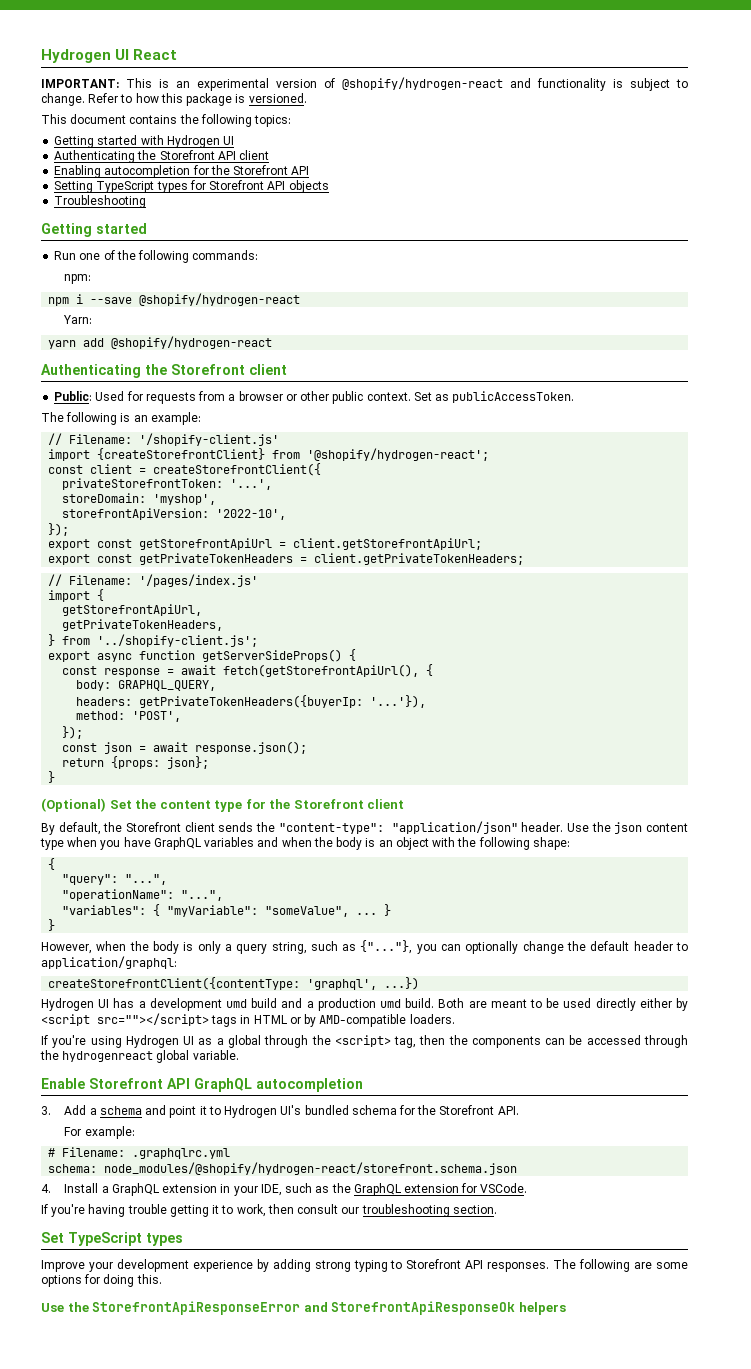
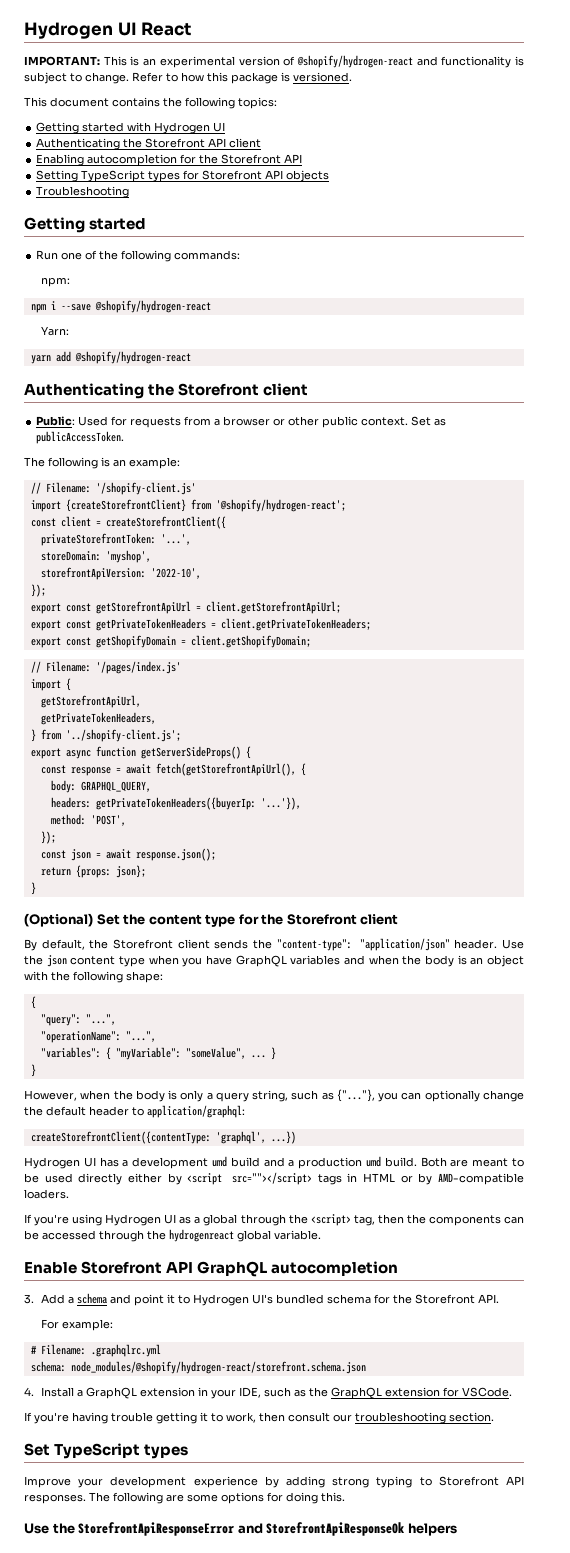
+ export const getShopifyDomain = client.getShopifyDomain;

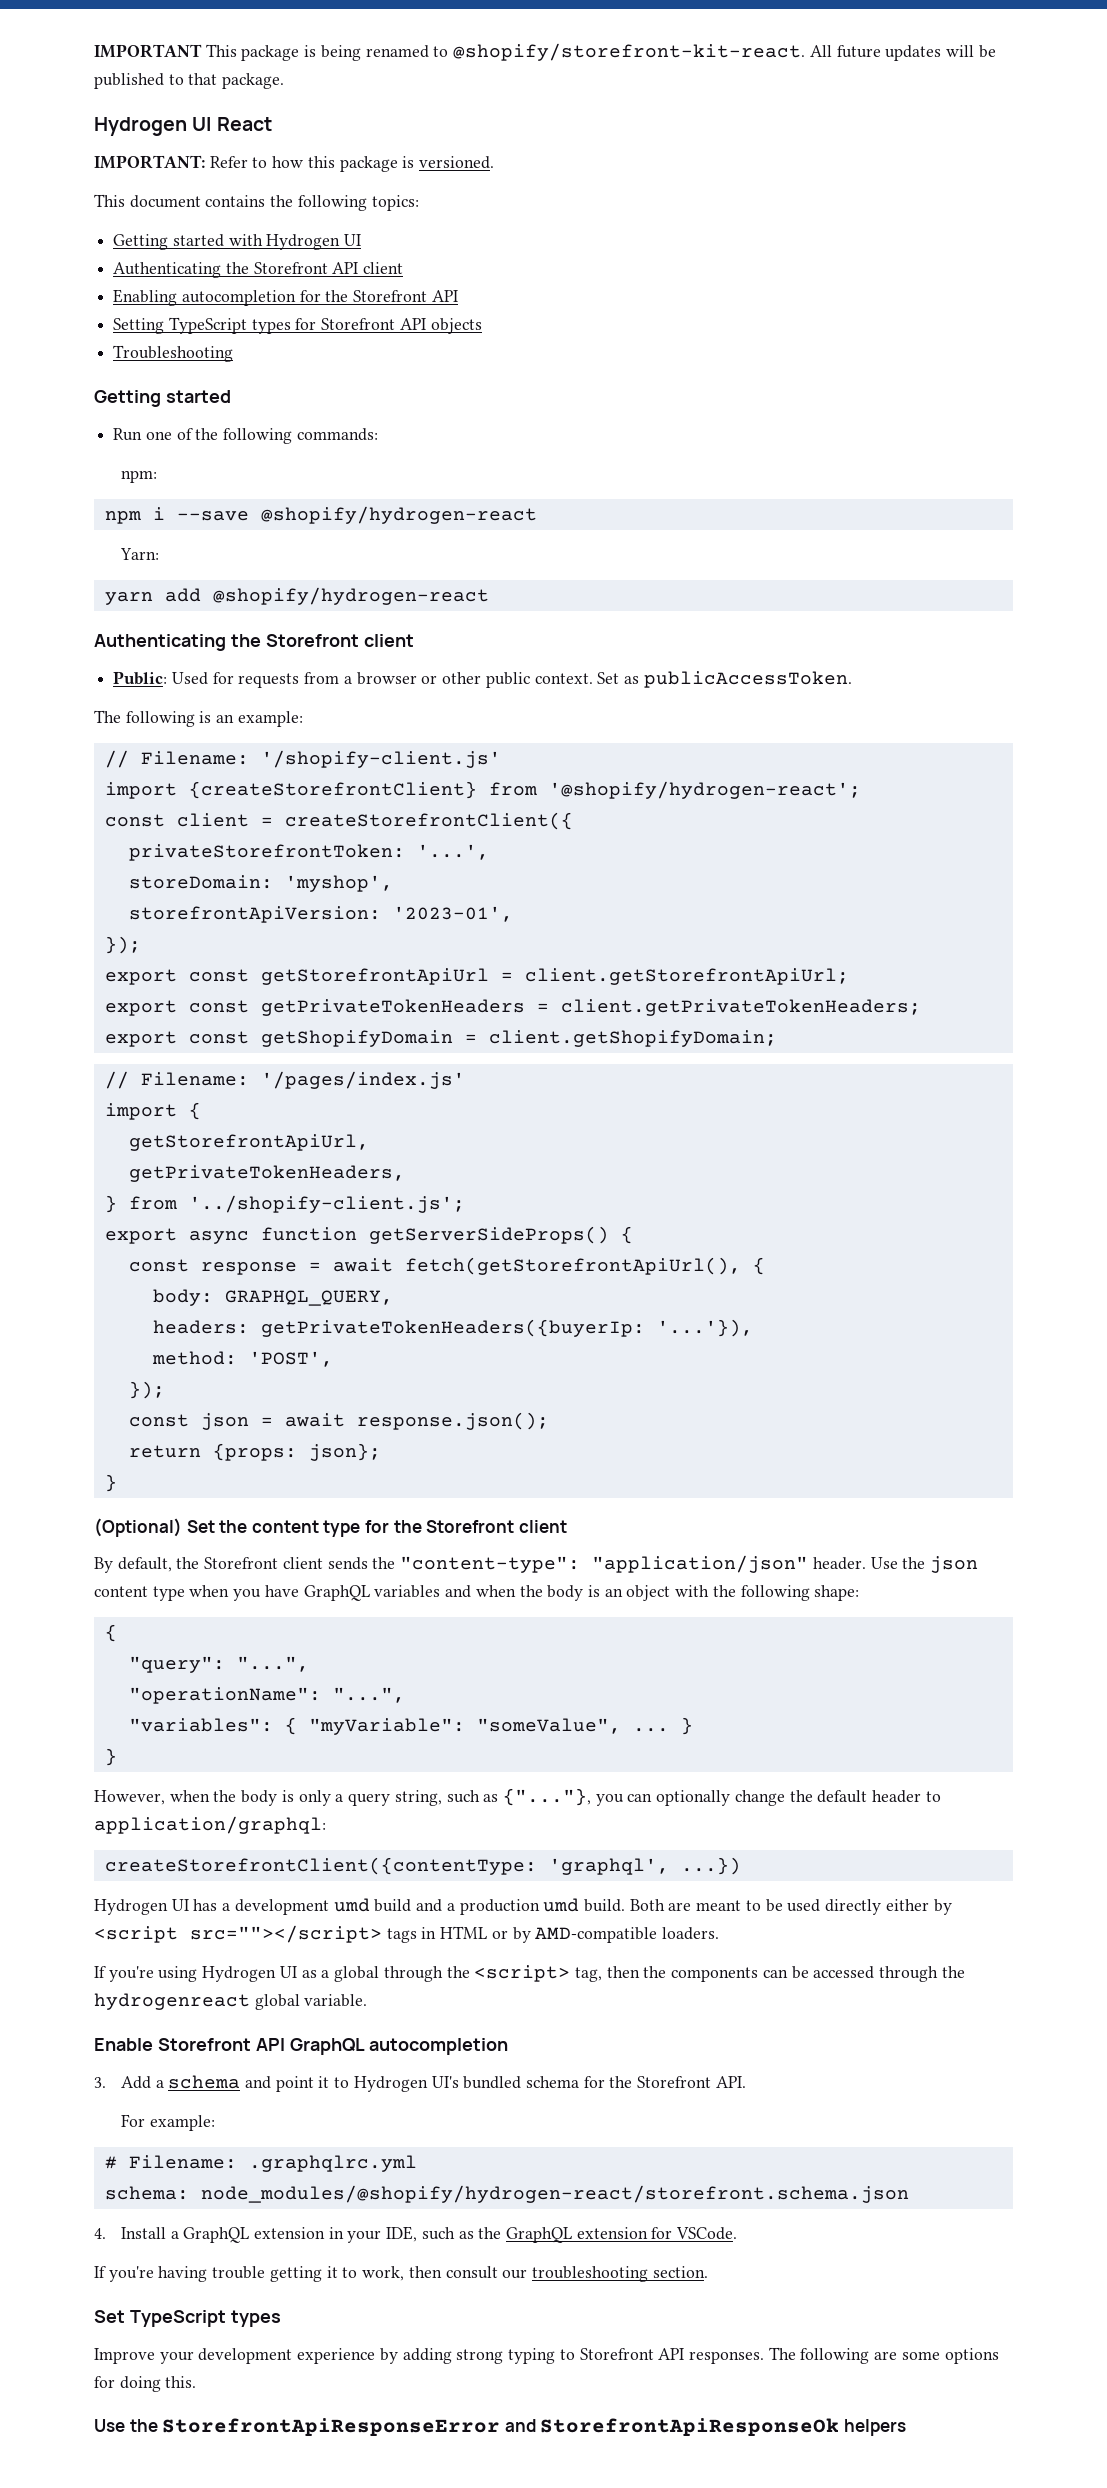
+ IMPORTANT This package is being renamed to @shopify/storefront-kit-react. All future updates will be published to that package.
  Hydrogen UI React
- IMPORTANT: This is an experimental version of @shopify/hydrogen-react and functionality is subject to change. Refer to how this package is versioned.
+ IMPORTANT: Refer to how this package is versioned.
- storefrontApiVersion: '2022-10',
+ storefrontApiVersion: '2023-01',

